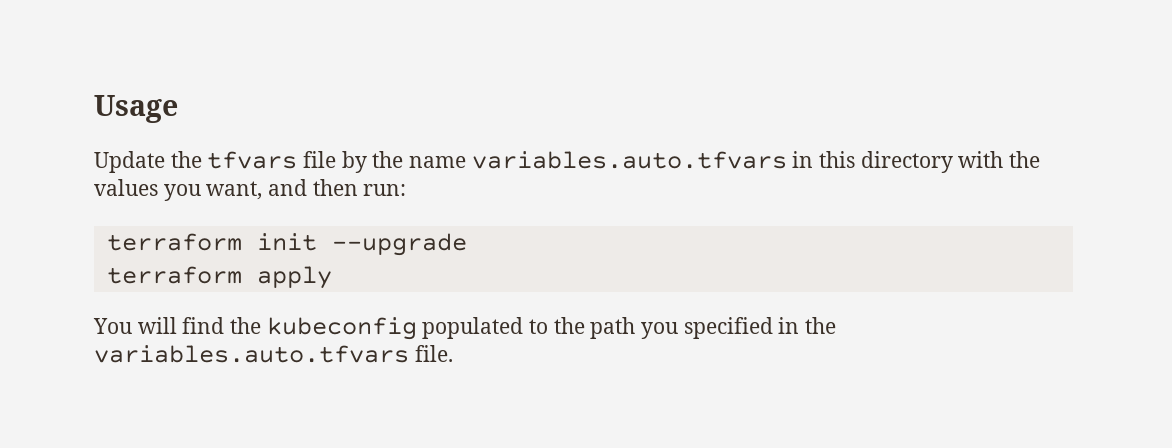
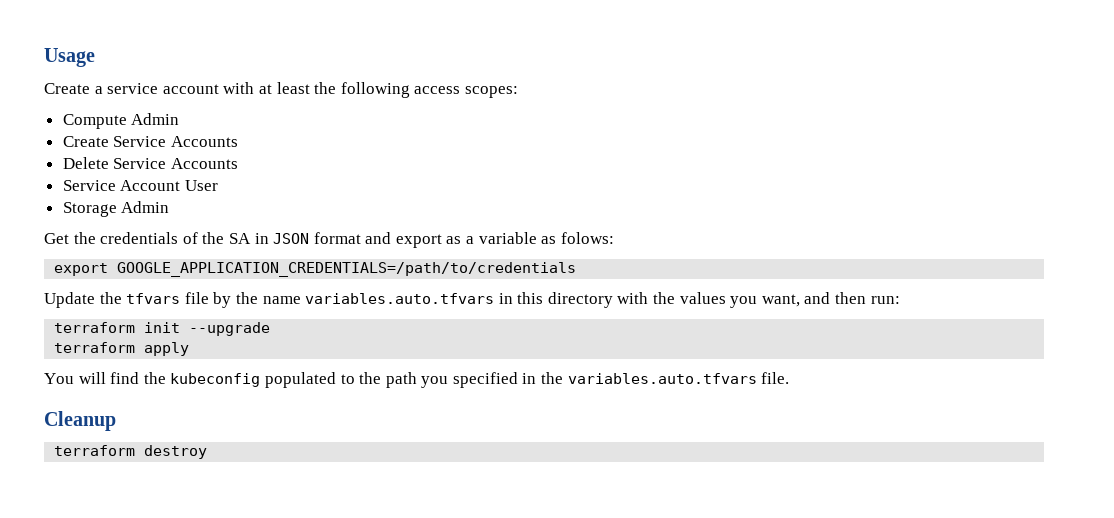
+ Create a service account with at least the following access scopes:
+ Compute Admin
+ Create Service Accounts
+ Delete Service Accounts
+ Service Account User
+ Storage Admin
+ Get the credentials of the SA in JSON format and export as a variable as folows:
+ export GOOGLE_APPLICATION_CREDENTIALS=/path/to/credentials
+ Cleanup
+ terraform destroy

